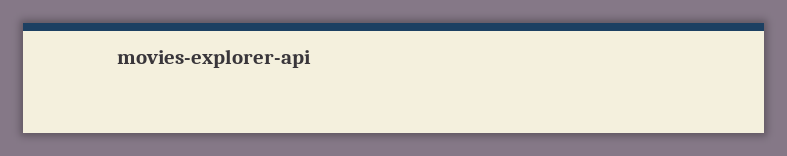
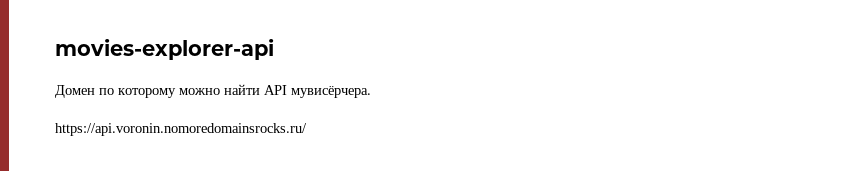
+ Домен по которому можно найти API мувисёрчера.
+ https://api.voronin.nomoredomainsrocks.ru/

